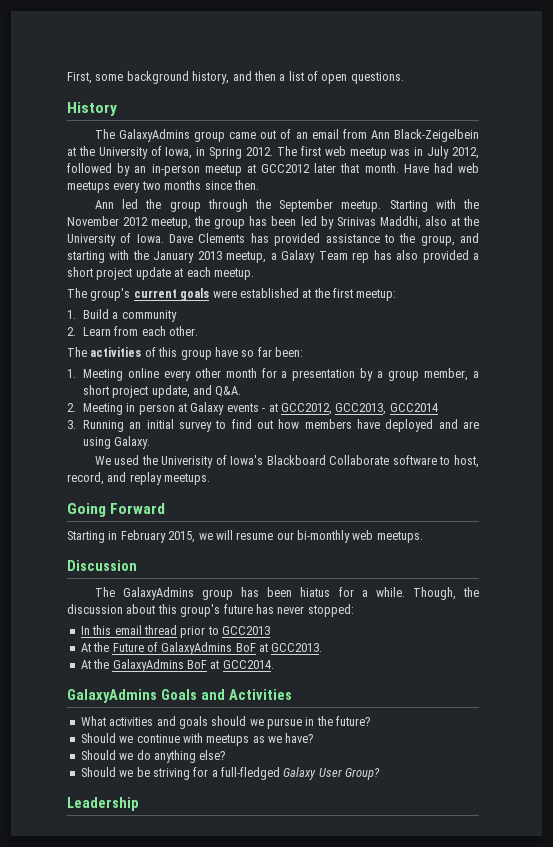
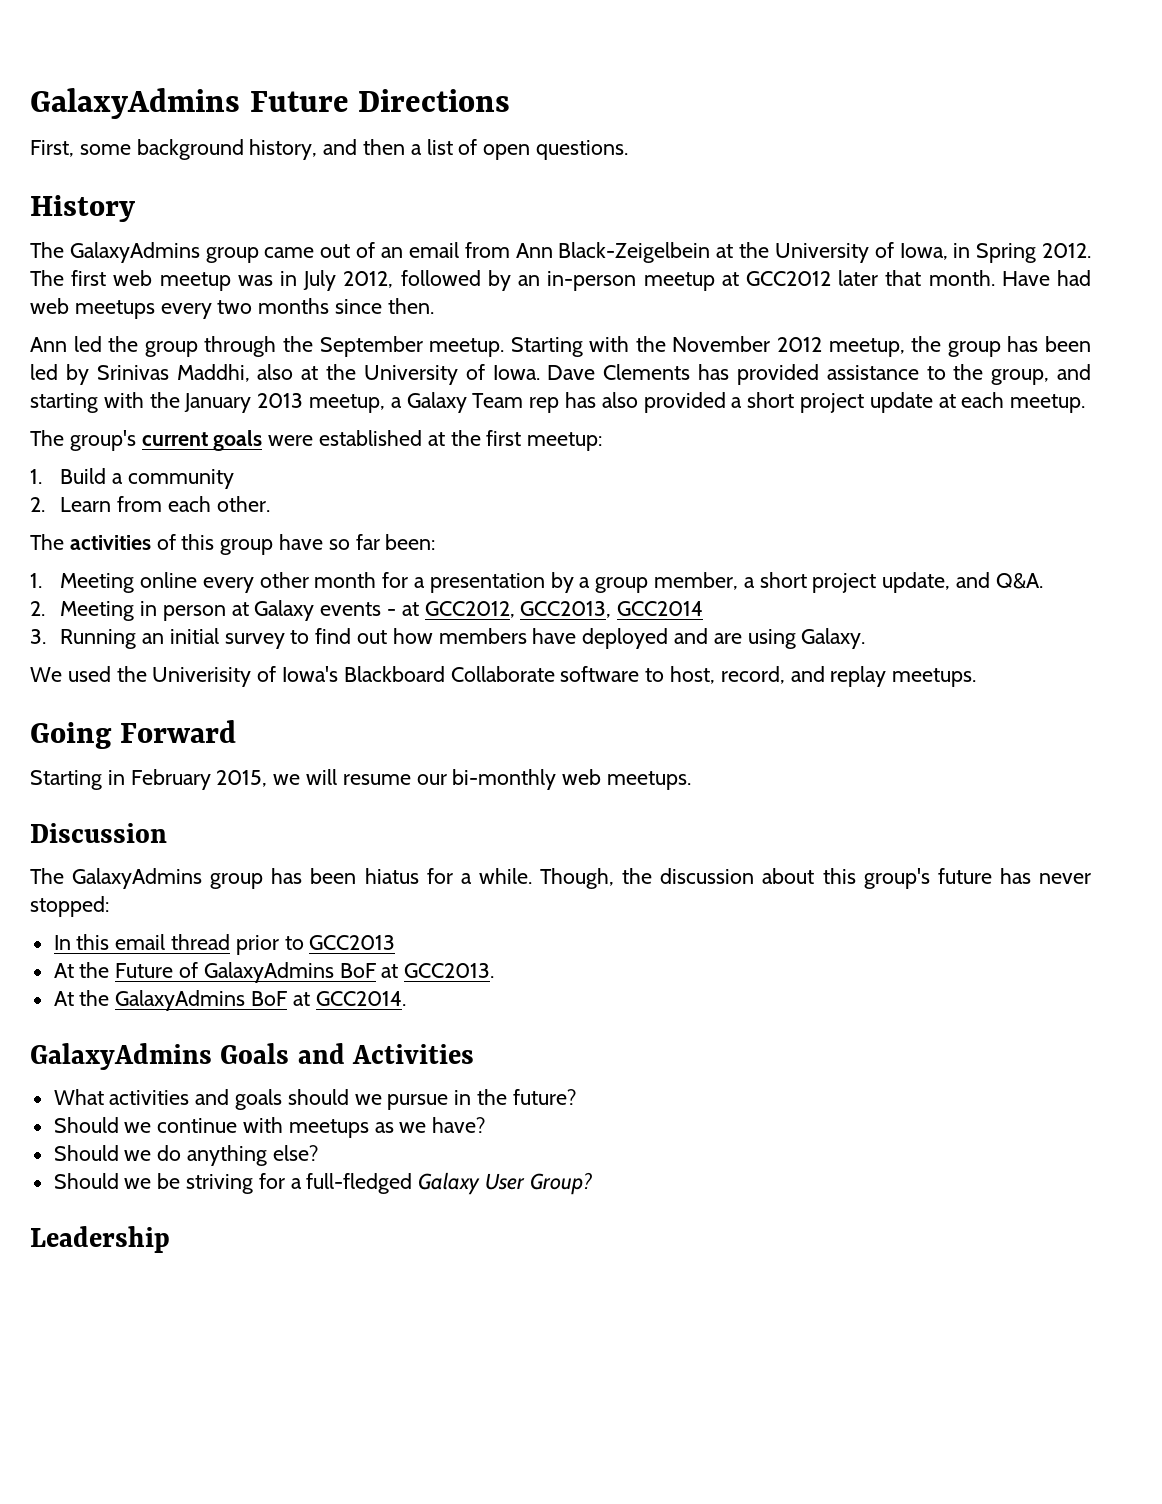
+ GalaxyAdmins Future Directions

